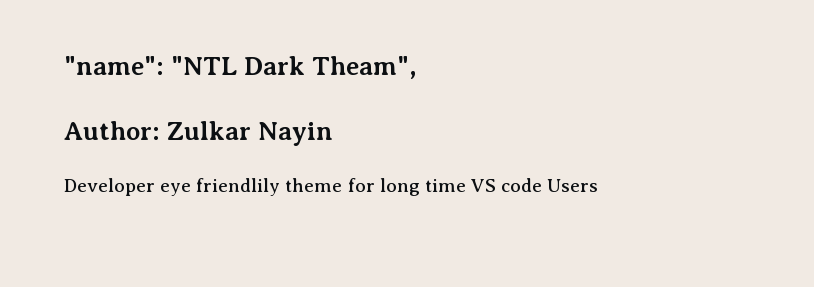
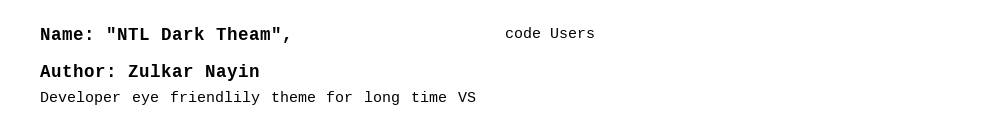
- "name": "NTL Dark Theam",
+ Name: "NTL Dark Theam",

